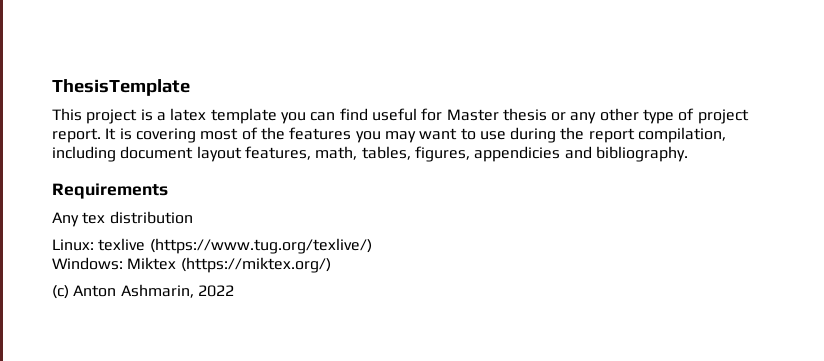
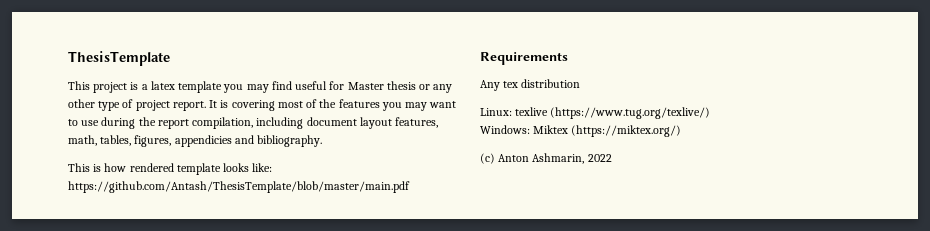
- This project is a latex template you can find useful for Master thesis or any other type of project report.
+ This project is a latex template you may find useful for Master thesis or any other type of project report.
+ This is how rendered template looks like: https://github.com/Antash/ThesisTemplate/blob/master/main.pdf

